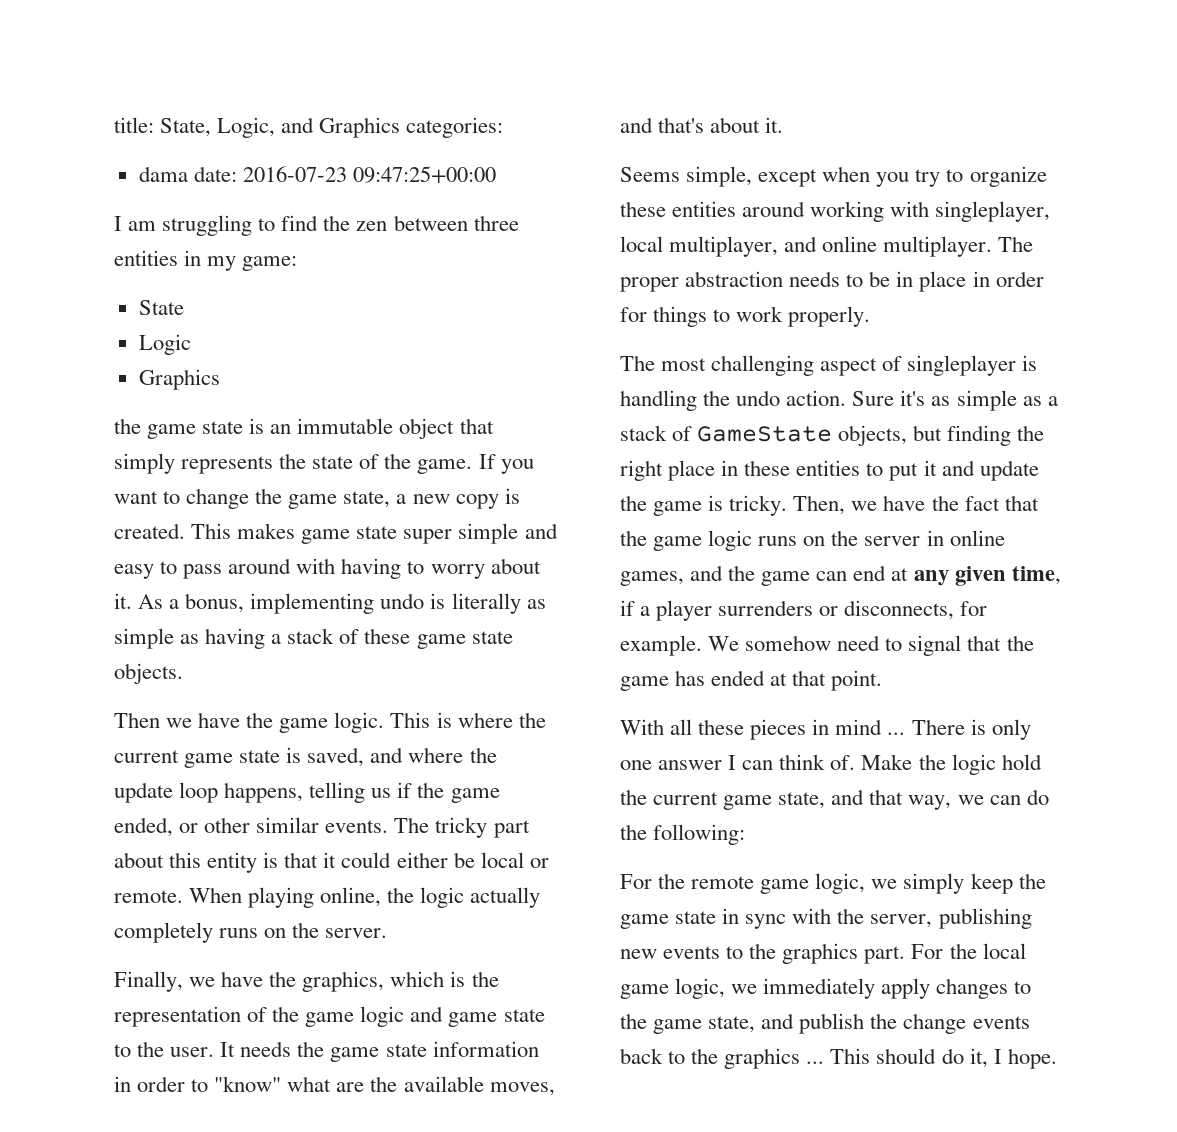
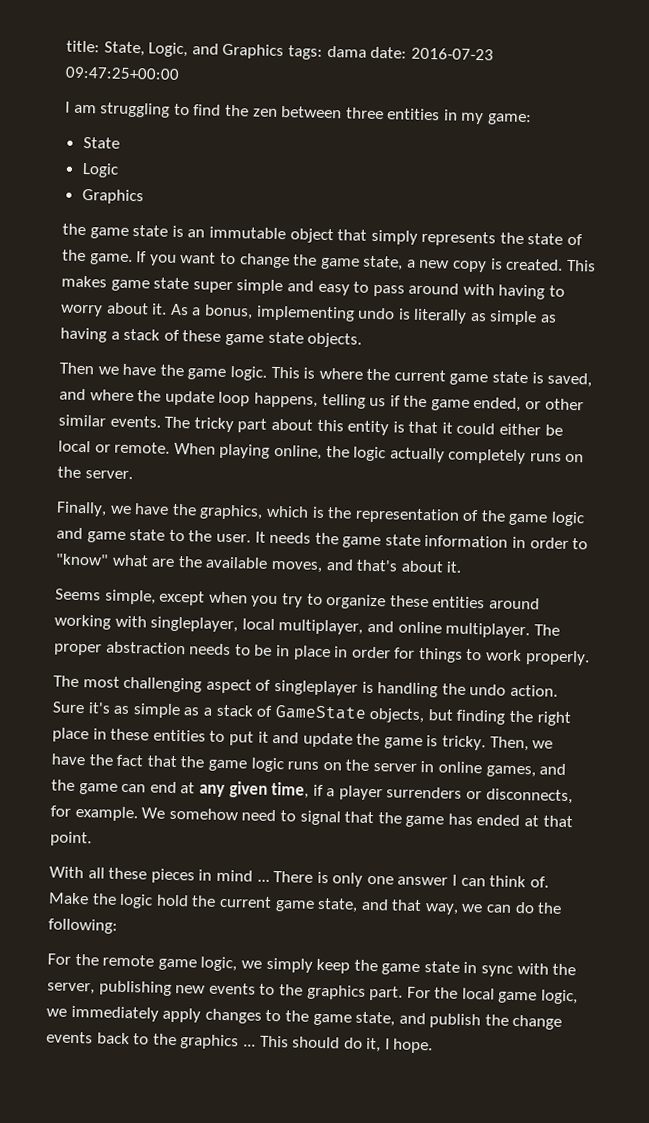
- title: State, Logic, and Graphics categories:
- dama date: 2016-07-23 09:47:25+00:00
+ title: State, Logic, and Graphics tags: dama date: 2016-07-23 09:47:25+00:00

